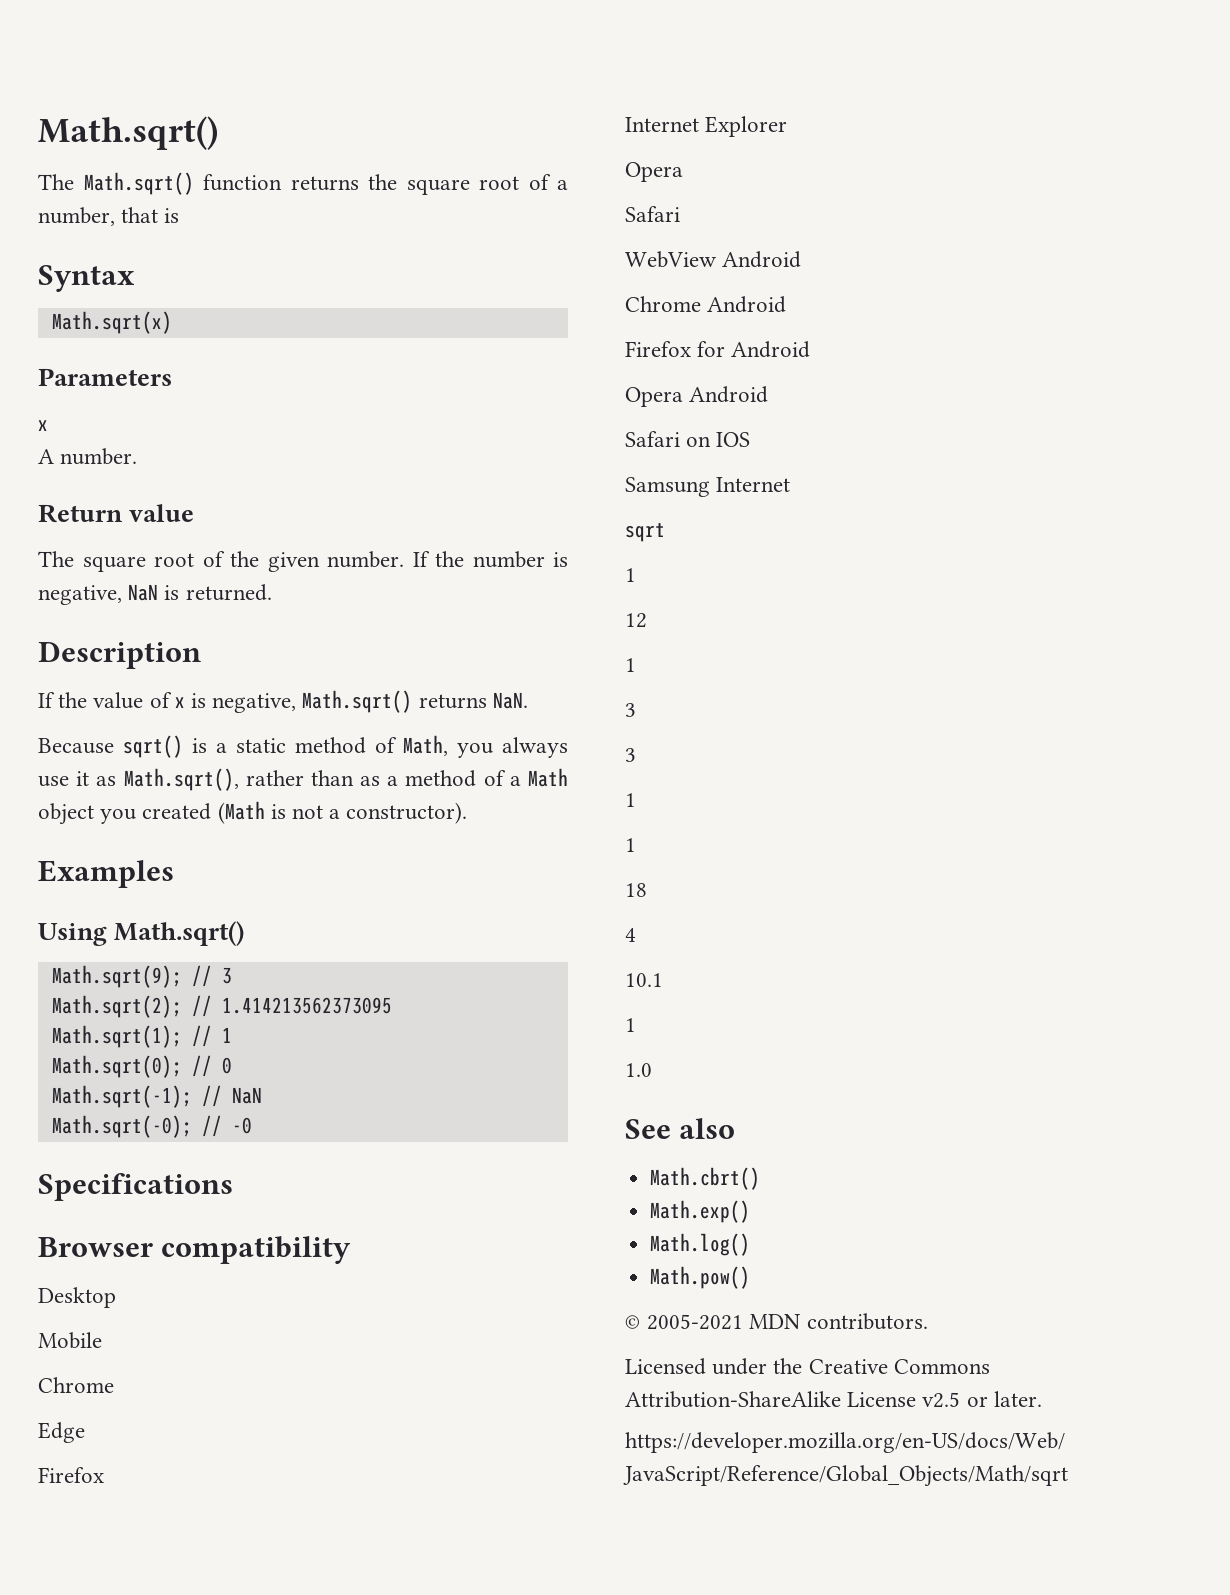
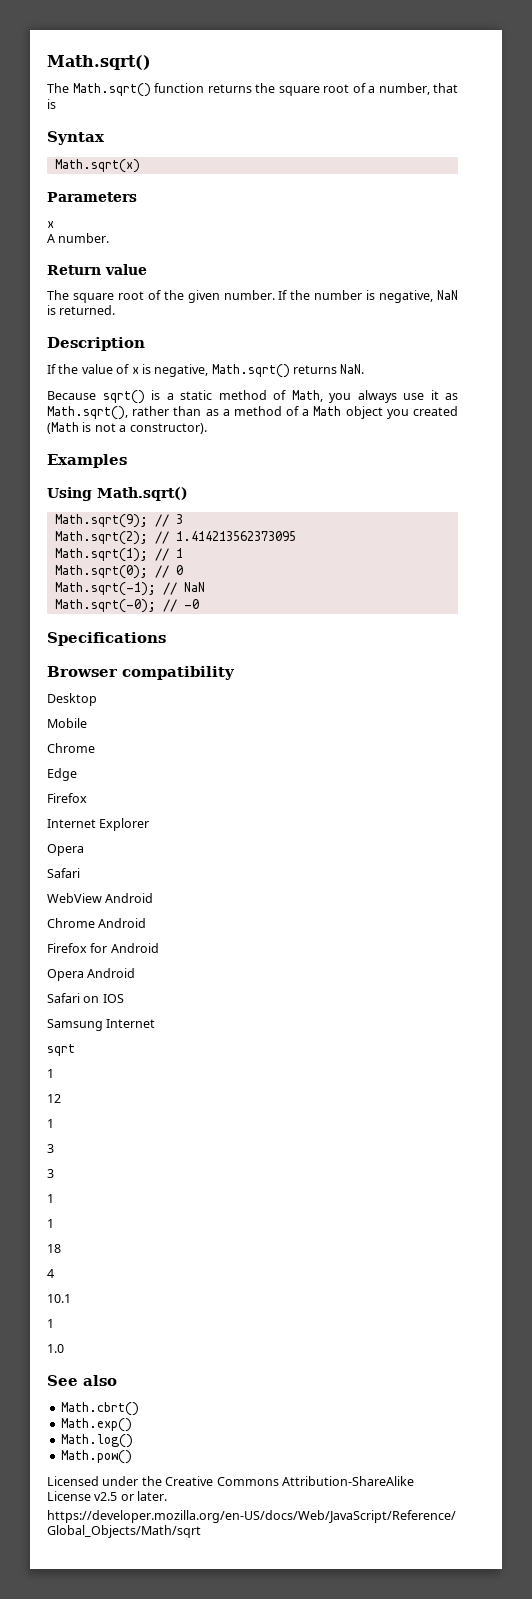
- © 2005-2021 MDN contributors.

